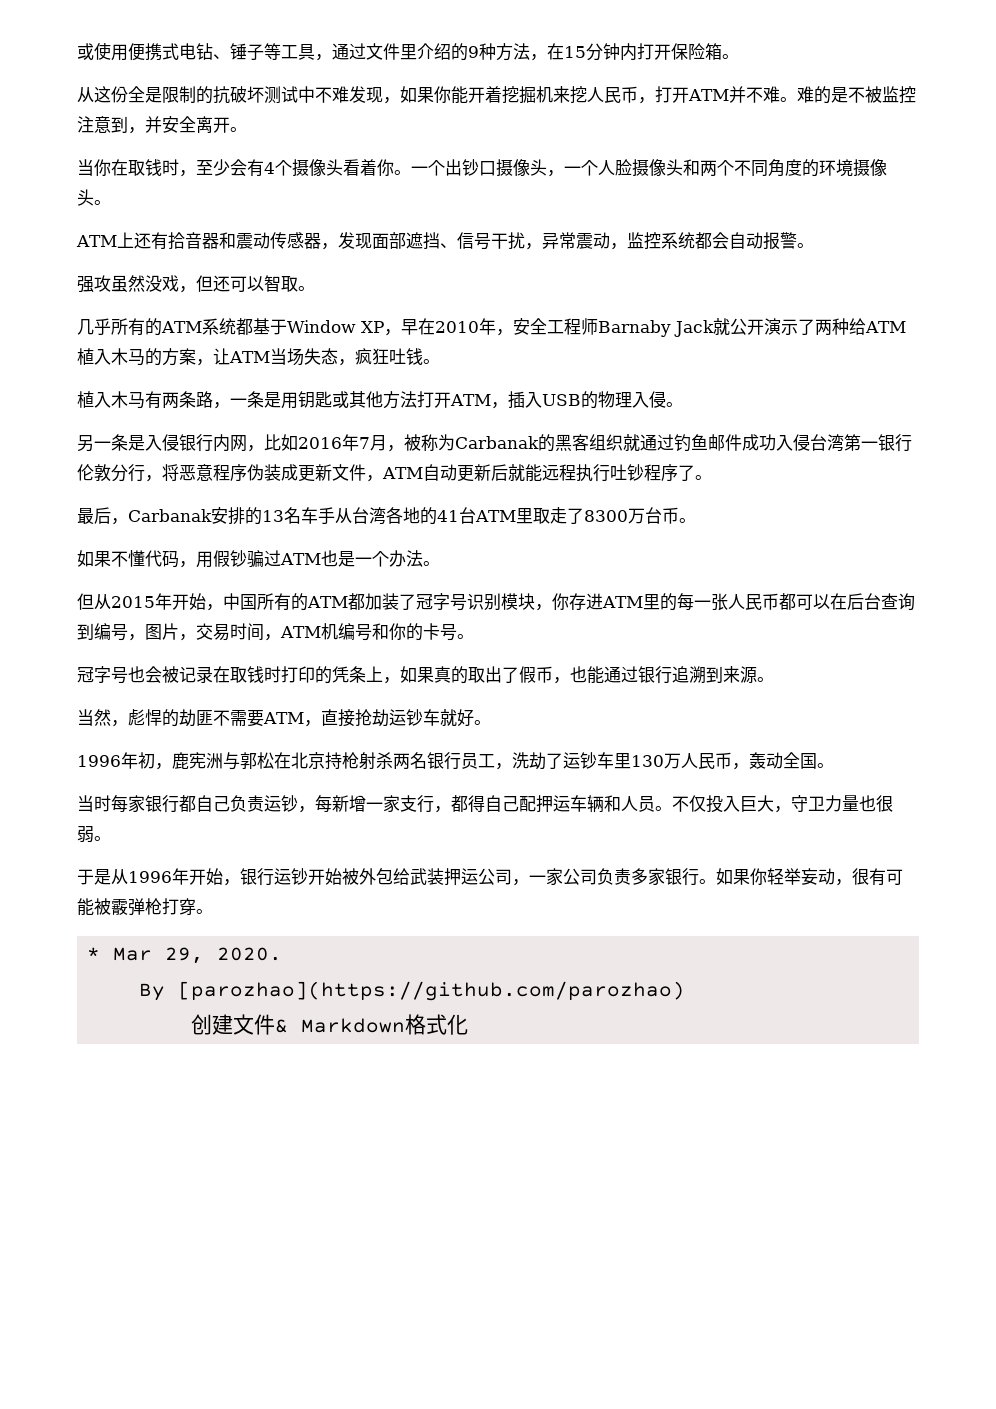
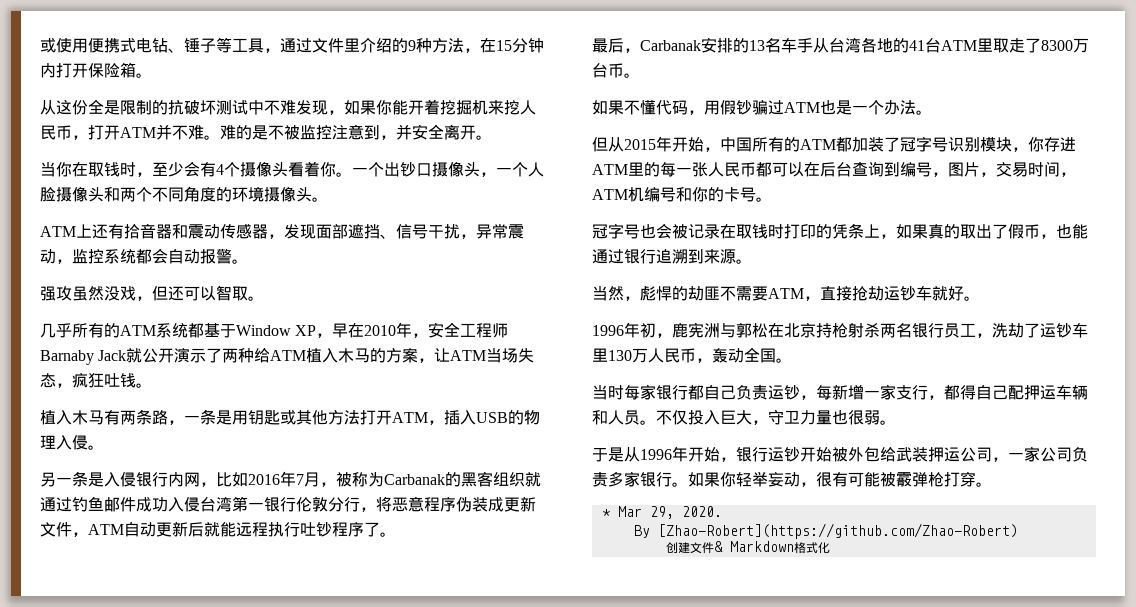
- By [parozhao](https://github.com/parozhao)
+ By [Zhao-Robert](https://github.com/Zhao-Robert)

